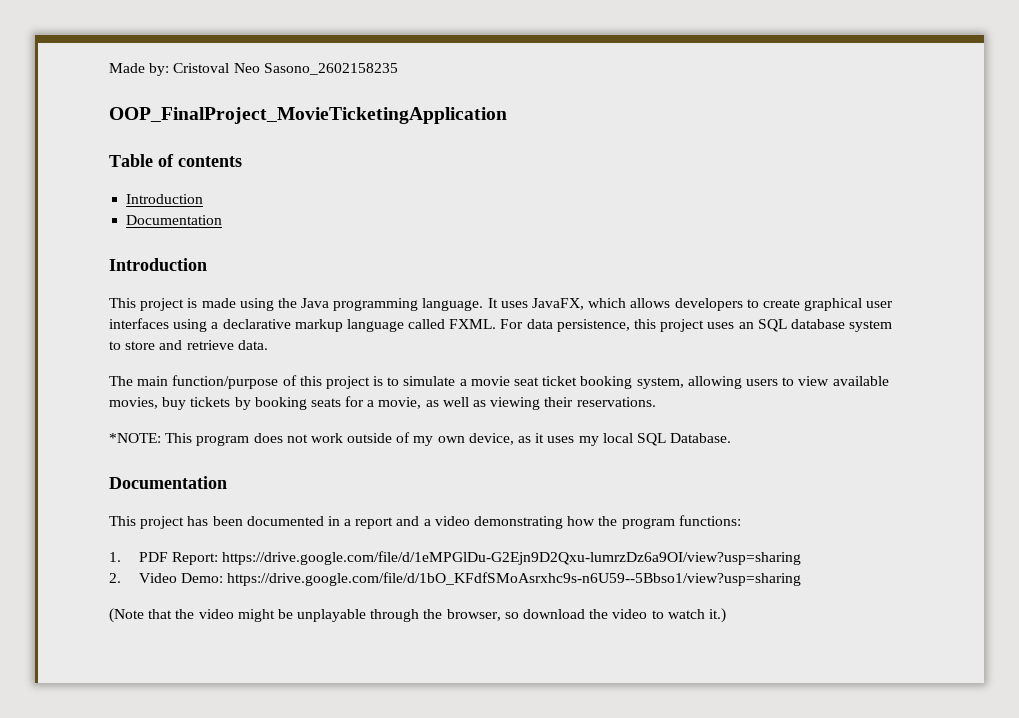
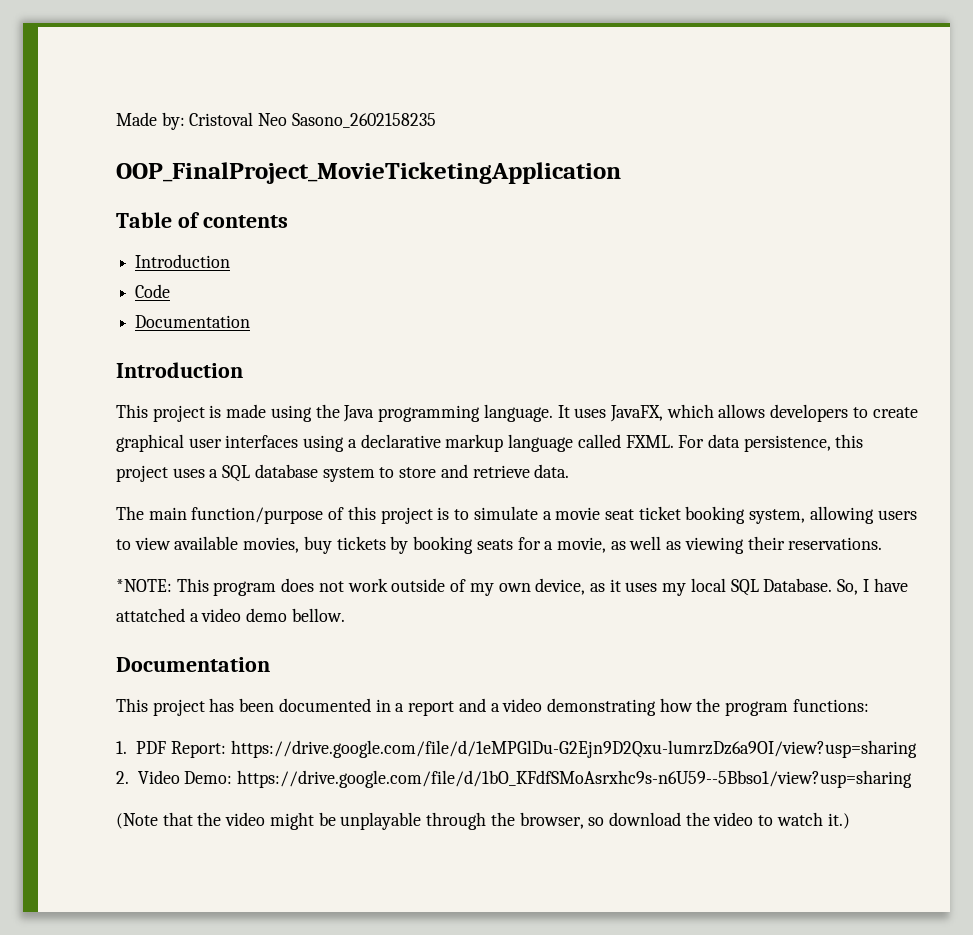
+ Code
- For data persistence, this project uses an SQL database system to store and retrieve data.
+ For data persistence, this project uses a SQL database system to store and retrieve data.
+ So, I have attatched a video demo bellow.

